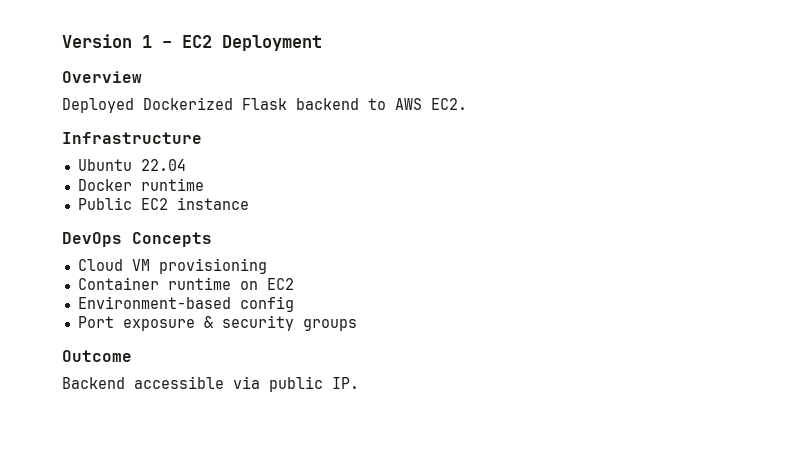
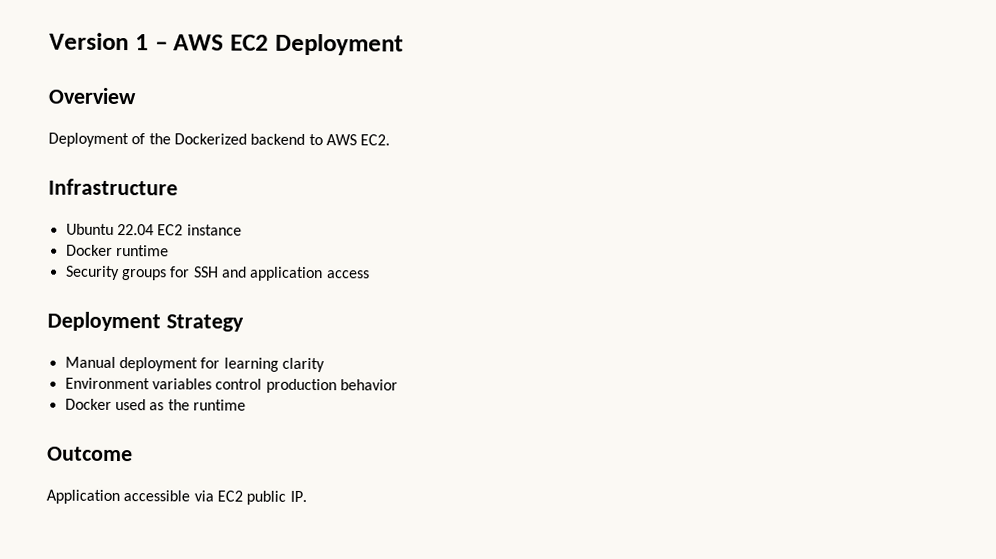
- Version 1 – EC2 Deployment
+ Version 1 – AWS EC2 Deployment
- Deployed Dockerized Flask backend to AWS EC2.
+ Deployment of the Dockerized backend to AWS EC2.
- Ubuntu 22.04
+ Ubuntu 22.04 EC2 instance
- Public EC2 instance
- DevOps Concepts
- Cloud VM provisioning
- Container runtime on EC2
- Environment-based config
- Port exposure & security groups
+ Security groups for SSH and application access
+ Deployment Strategy
+ Manual deployment for learning clarity
+ Environment variables control production behavior
+ Docker used as the runtime
- Backend accessible via public IP.
+ Application accessible via EC2 public IP.

